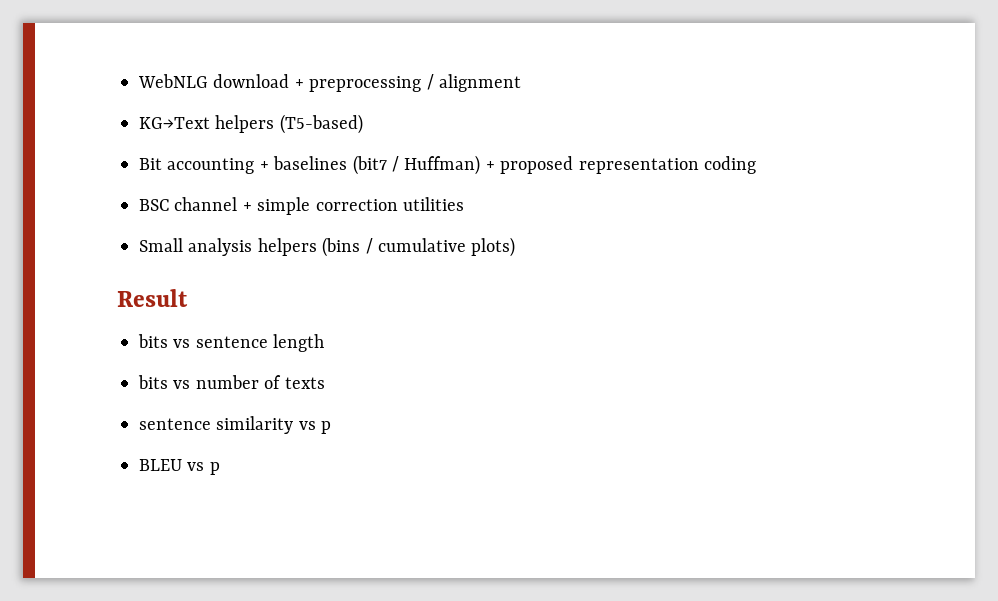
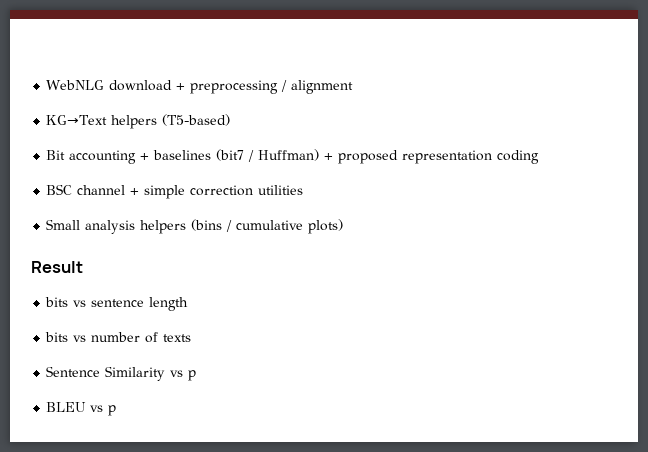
- sentence similarity vs p
+ Sentence Similarity vs p

